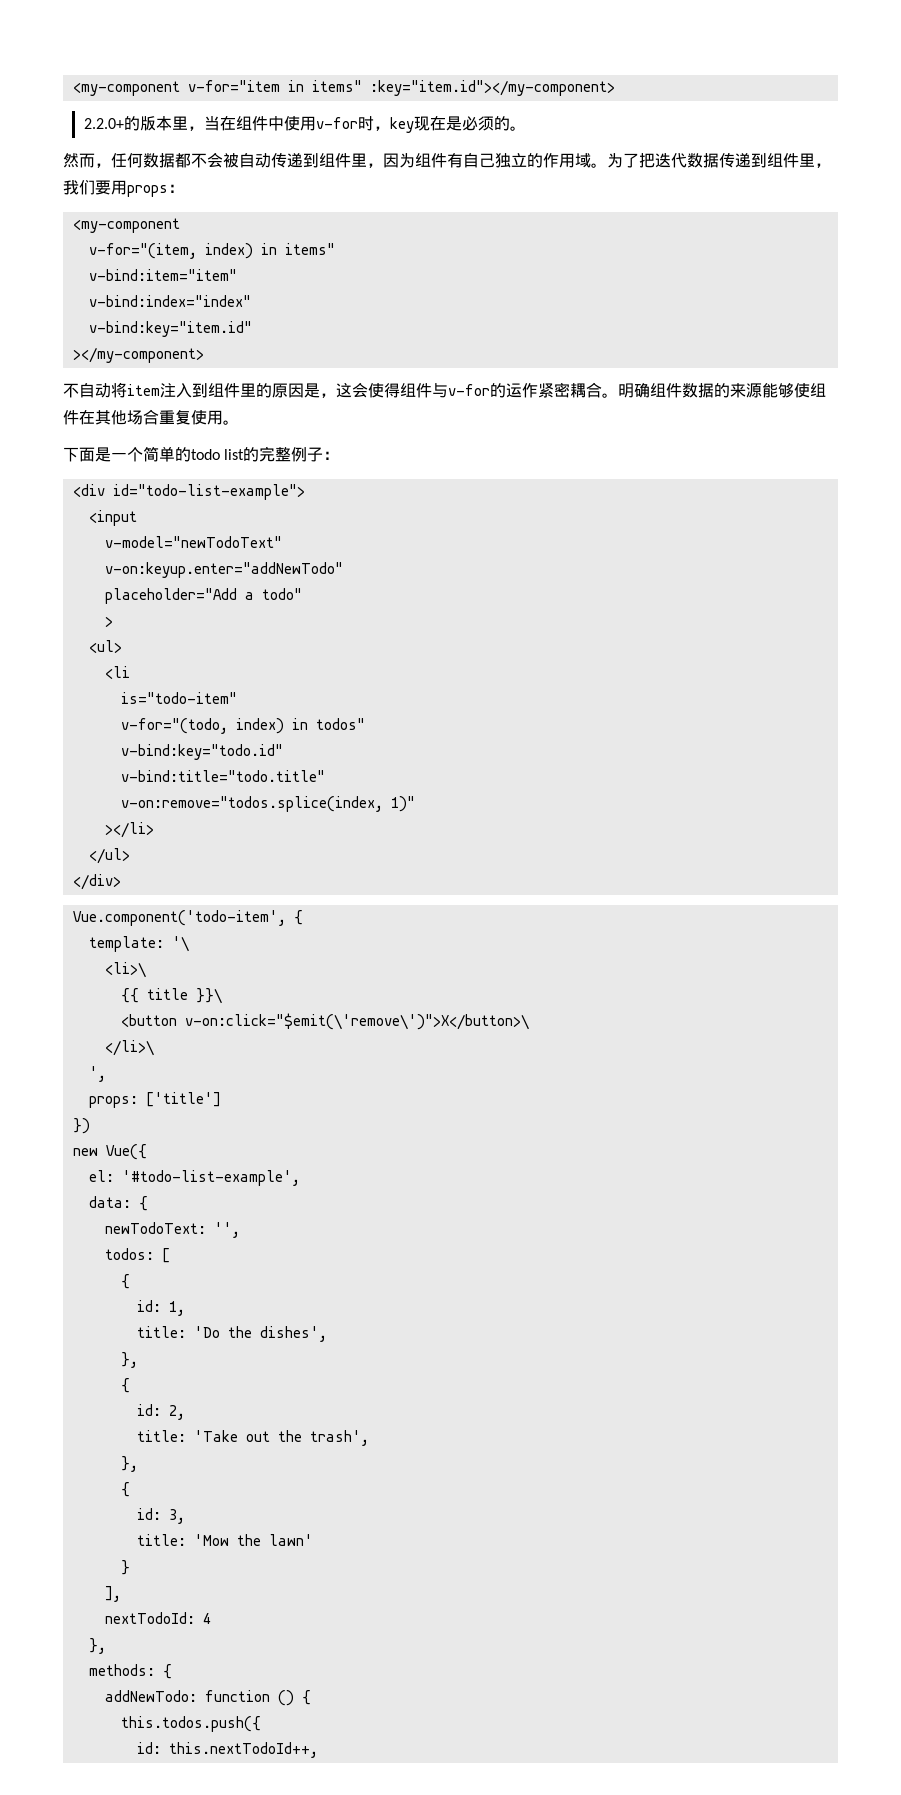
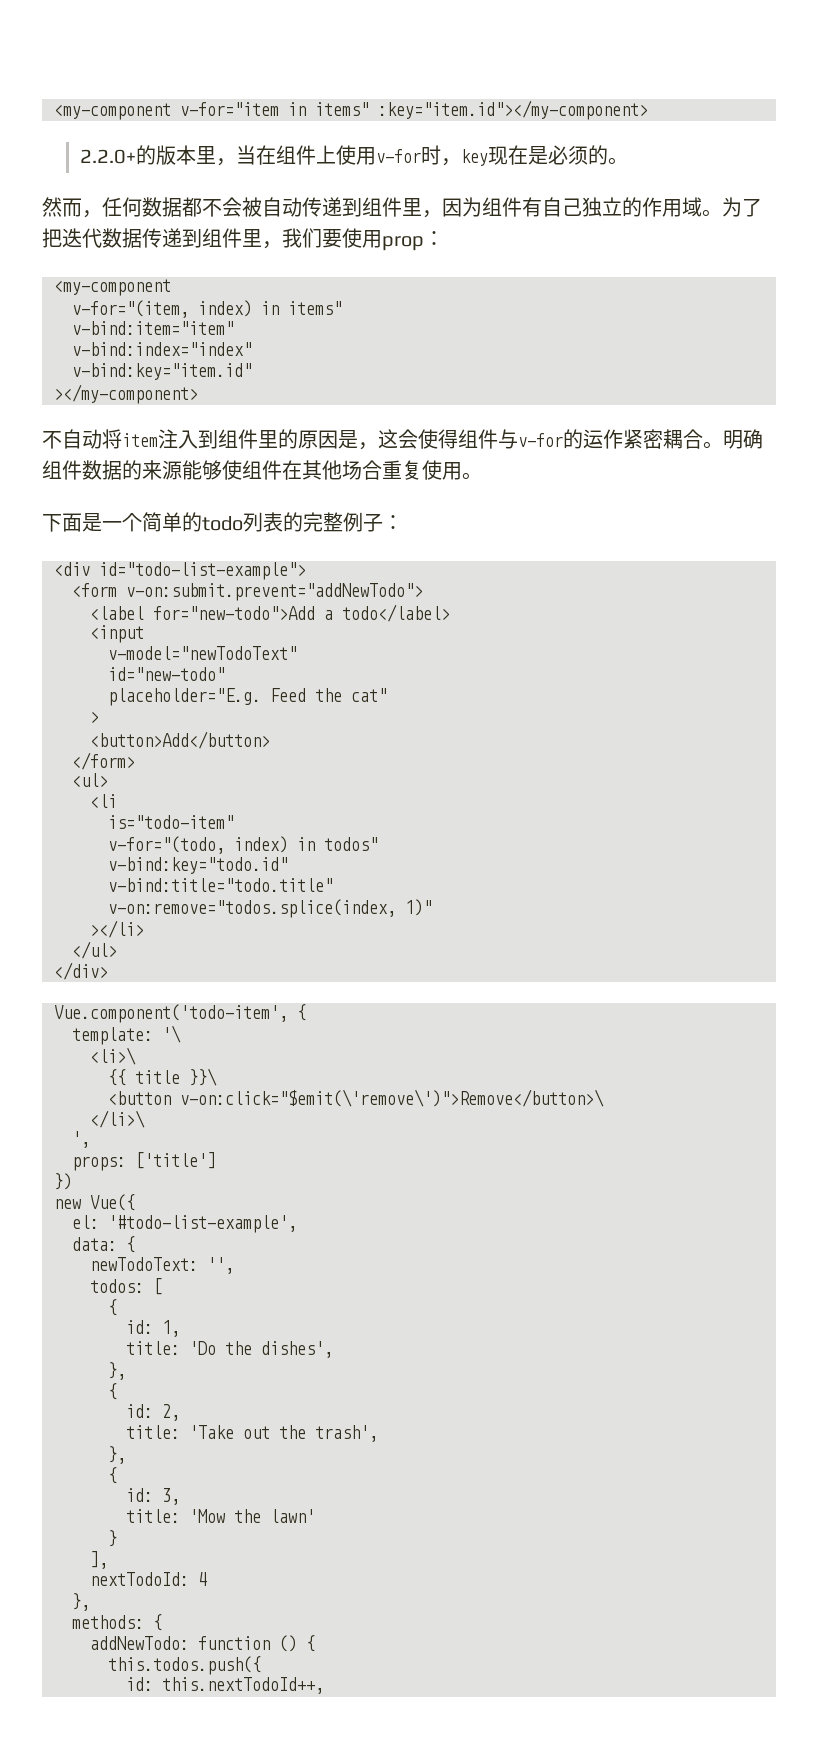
- 2.2.0+的版本里，当在组件中使用v-for时，key现在是必须的。
+ 2.2.0+的版本里，当在组件上使用v-for时，key现在是必须的。
- 为了把迭代数据传递到组件里，我们要用props：
+ 为了把迭代数据传递到组件里，我们要使用prop：
- 下面是一个简单的todo list的完整例子：
+ 下面是一个简单的todo列表的完整例子：
+ <form v-on:submit.prevent="addNewTodo">
+ <label for="new-todo">Add a todo</label>
  <input
  v-model="newTodoText"
- v-on:keyup.enter="addNewTodo"
- placeholder="Add a todo"
+ id="new-todo"
+ placeholder="E.g. Feed the cat"
+ <button>Add</button>
+ </form>
- <button v-on:click="$emit(\'remove\')">X</button>\
+ <button v-on:click="$emit(\'remove\')">Remove</button>\

